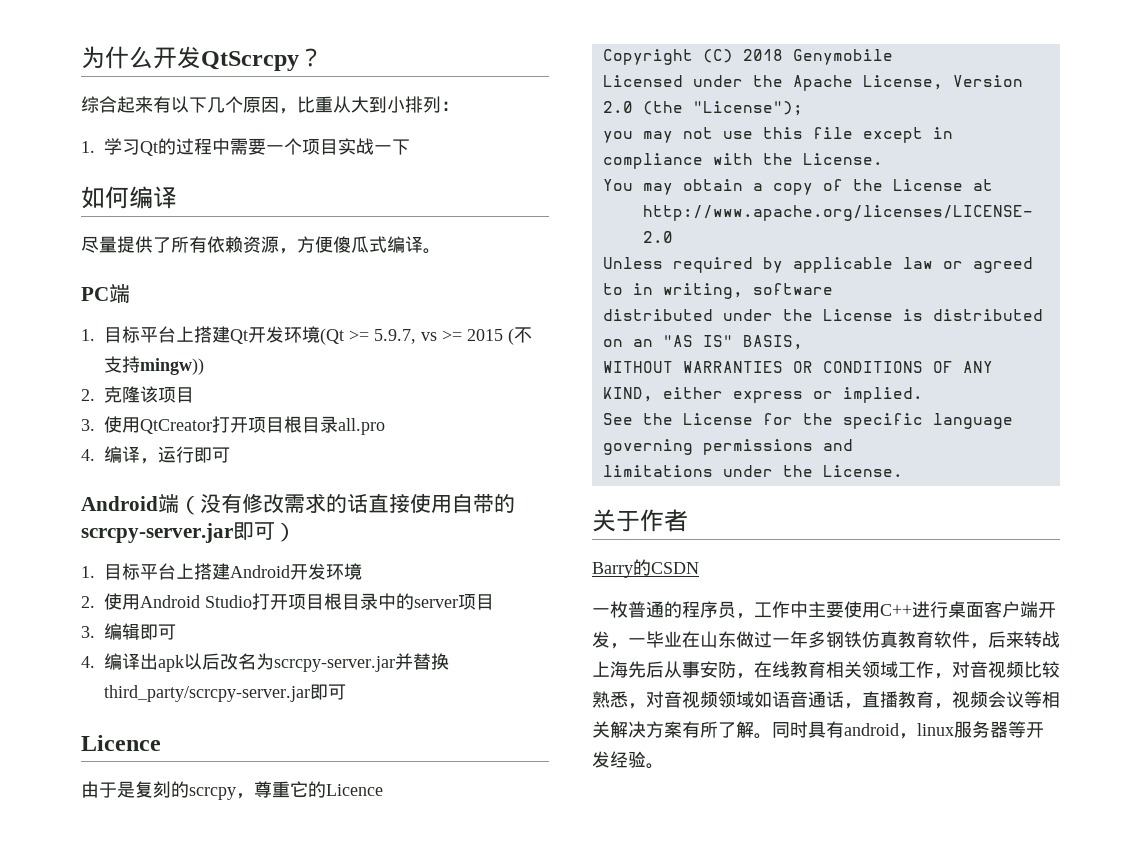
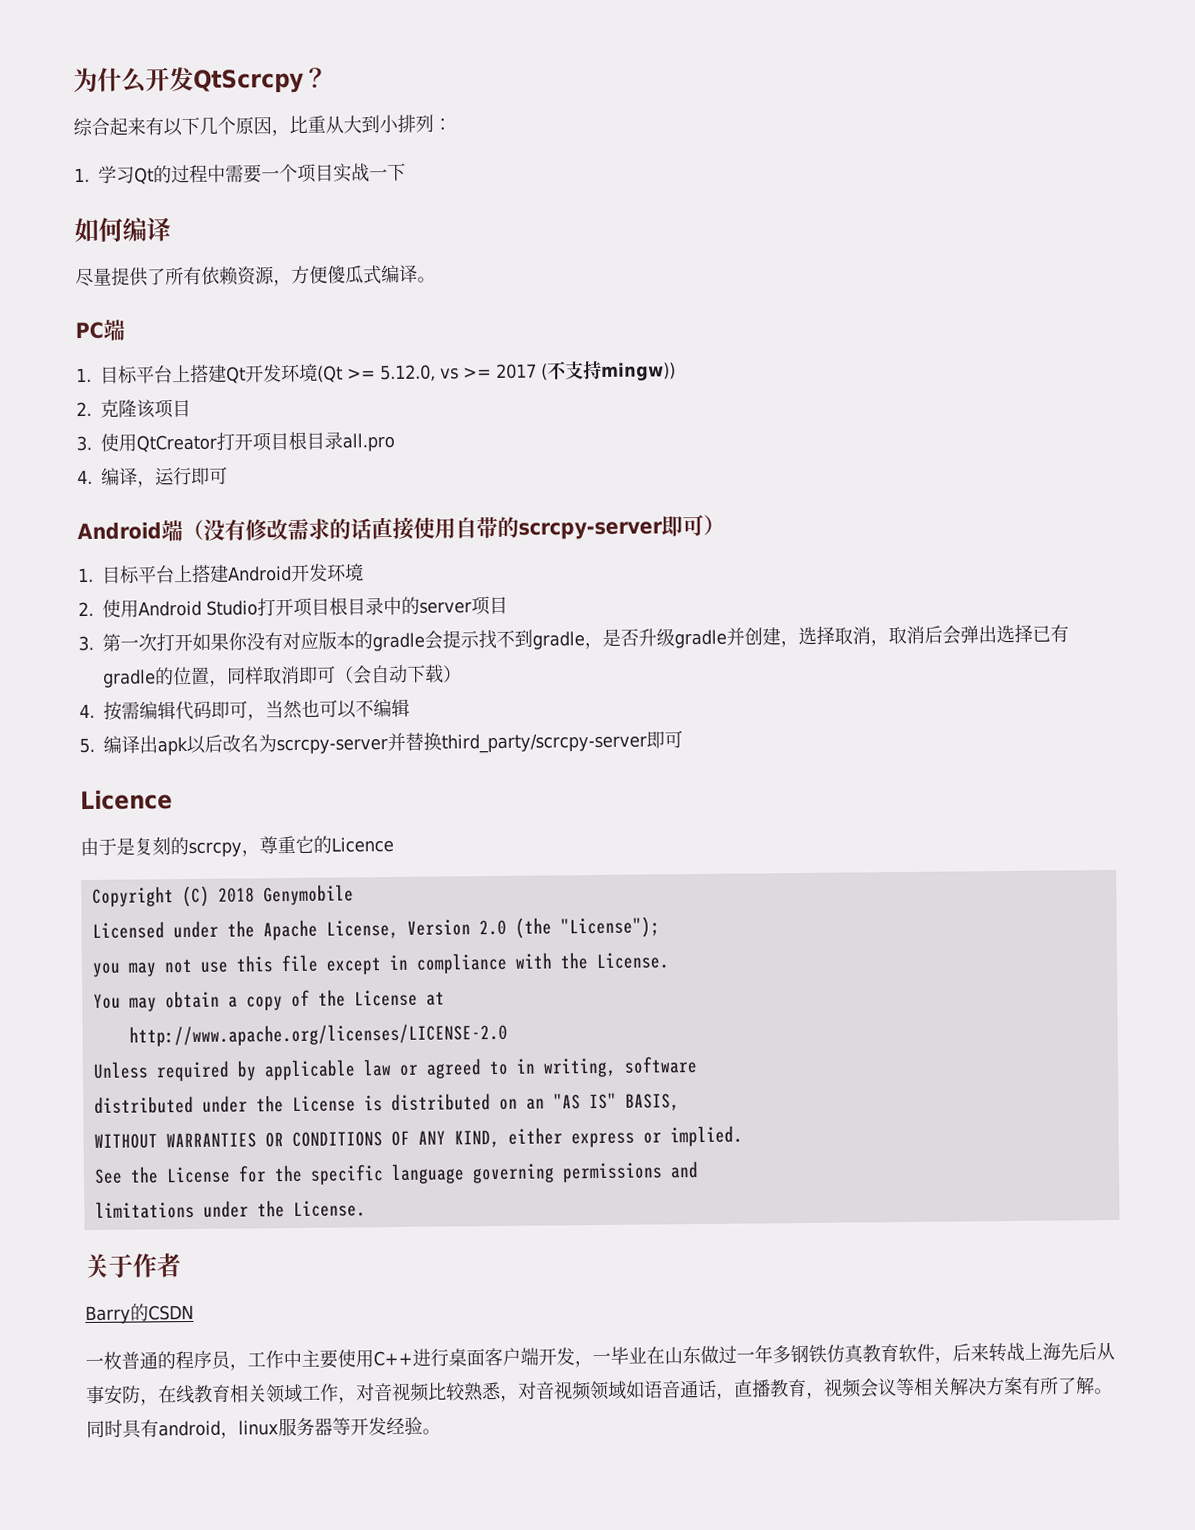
- 1.目标平台上搭建Qt开发环境(Qt >= 5.9.7, vs >= 2015 (不支持mingw))
+ 1.目标平台上搭建Qt开发环境(Qt >= 5.12.0, vs >= 2017 (不支持mingw))
- Android端（没有修改需求的话直接使用自带的scrcpy-server.jar即可）
+ Android端（没有修改需求的话直接使用自带的scrcpy-server即可）
- 3.编辑即可
- 4.编译出apk以后改名为scrcpy-server.jar并替换third_party/scrcpy-server.jar即可
+ 3.第一次打开如果你没有对应版本的gradle会提示找不到gradle，是否升级gradle并创建，选择取消，取消后会弹出选择已有gradle的位置，同样取消即可（会自动下载）
+ 4.按需编辑代码即可，当然也可以不编辑
+ 5.编译出apk以后改名为scrcpy-server并替换third_party/scrcpy-server即可

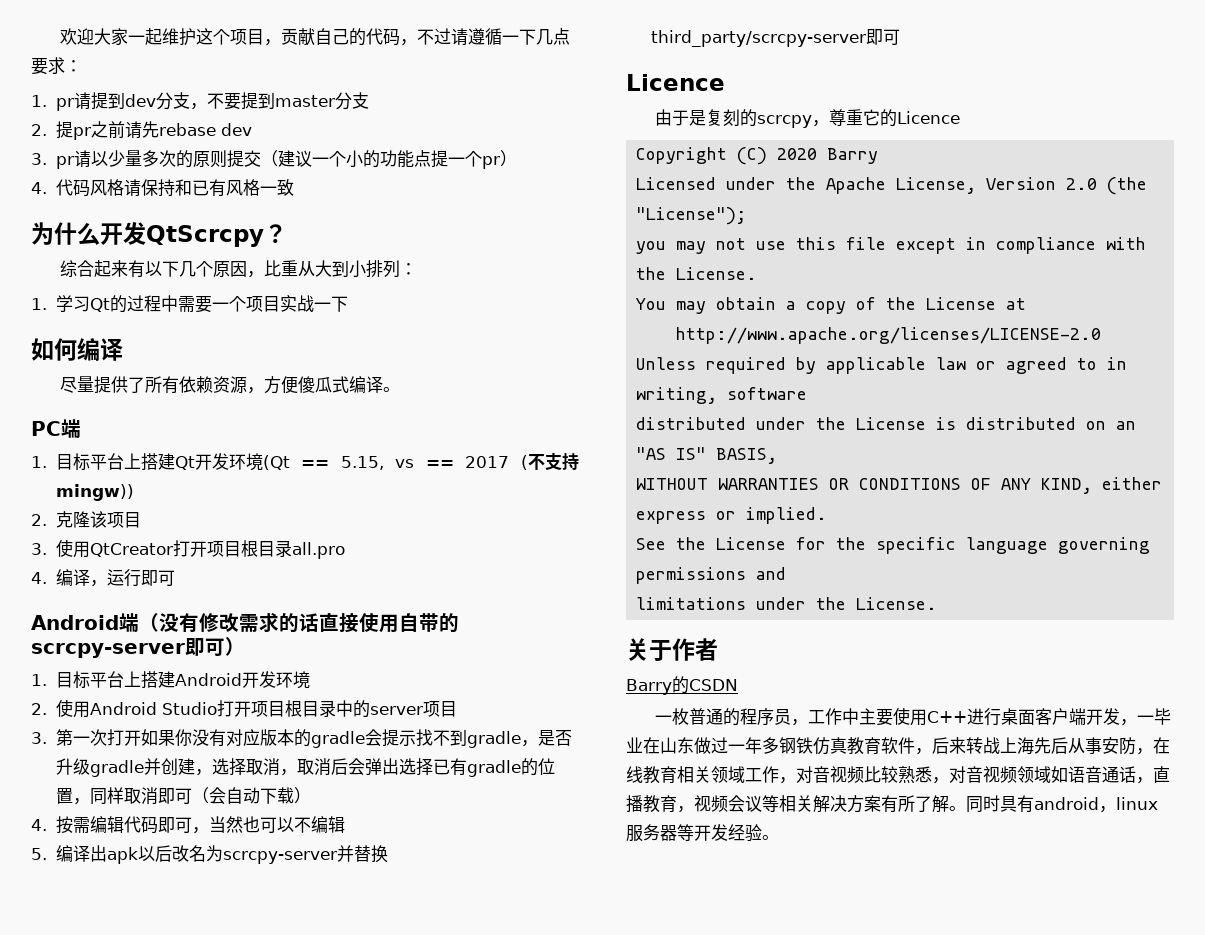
+ 欢迎大家一起维护这个项目，贡献自己的代码，不过请遵循一下几点要求：
+ 1. pr请提到dev分支，不要提到master分支
+ 2.提pr之前请先rebase dev
+ 3. pr请以少量多次的原则提交（建议一个小的功能点提一个pr）
+ 4.代码风格请保持和已有风格一致
- 1.目标平台上搭建Qt开发环境(Qt >= 5.12.0, vs >= 2017 (不支持mingw))
+ 1.目标平台上搭建Qt开发环境(Qt == 5.15, vs == 2017 (不支持mingw))
- Copyright (C) 2018 Genymobile
+ Copyright (C) 2020 Barry

